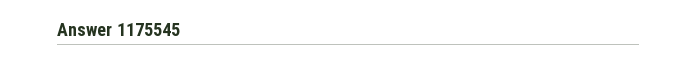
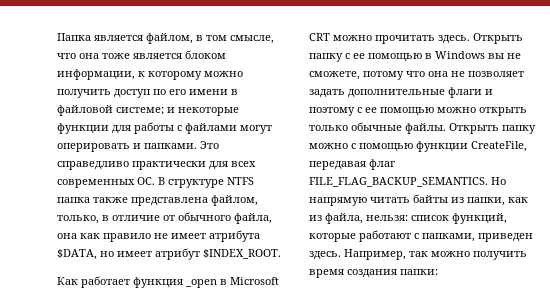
- Answer 1175545
+ Папка является файлом, в том смысле, что она тоже является блоком информации, к которому можно получить доступ по его имени в файловой системе; и некоторые функции для работы с файлами могут оперировать и папками. Это справедливо практически для всех современных ОС. В структуре NTFS папка также представлена файлом, только, в отличие от обычного файла, она как правило не имеет атрибута $DATA, но имеет атрибут $INDEX_ROOT.
+ Как работает функция _open в Microsoft CRT можно прочитать здесь. Открыть папку с ее помощью в Windows вы не сможете, потому что она не позволяет задать дополнительные флаги и поэтому с ее помощью можно открыть только обычные файлы. Открыть папку можно с помощью функции CreateFile, передавая флаг FILE_FLAG_BACKUP_SEMANTICS. Но напрямую читать байты из папки, как из файла, нельзя: список функций, которые работают с папками, приведен здесь. Например, так можно получить время создания папки:

